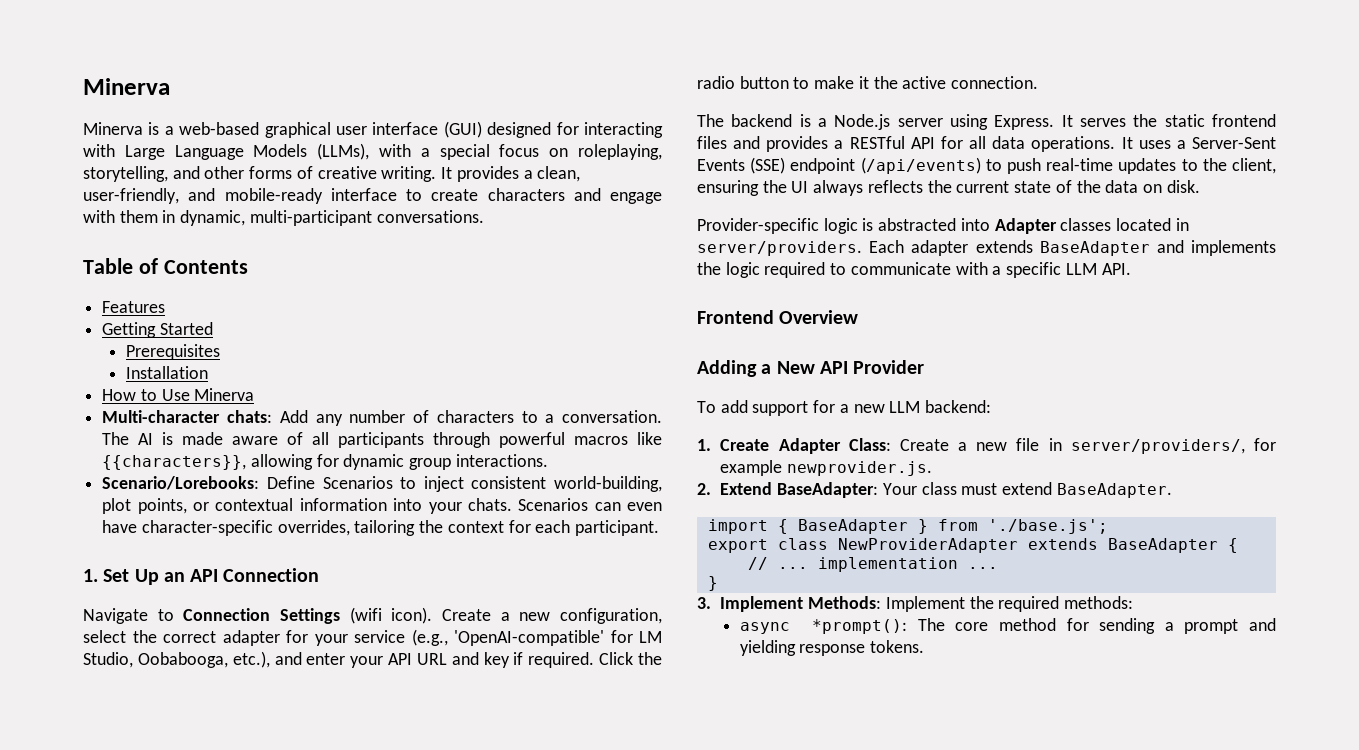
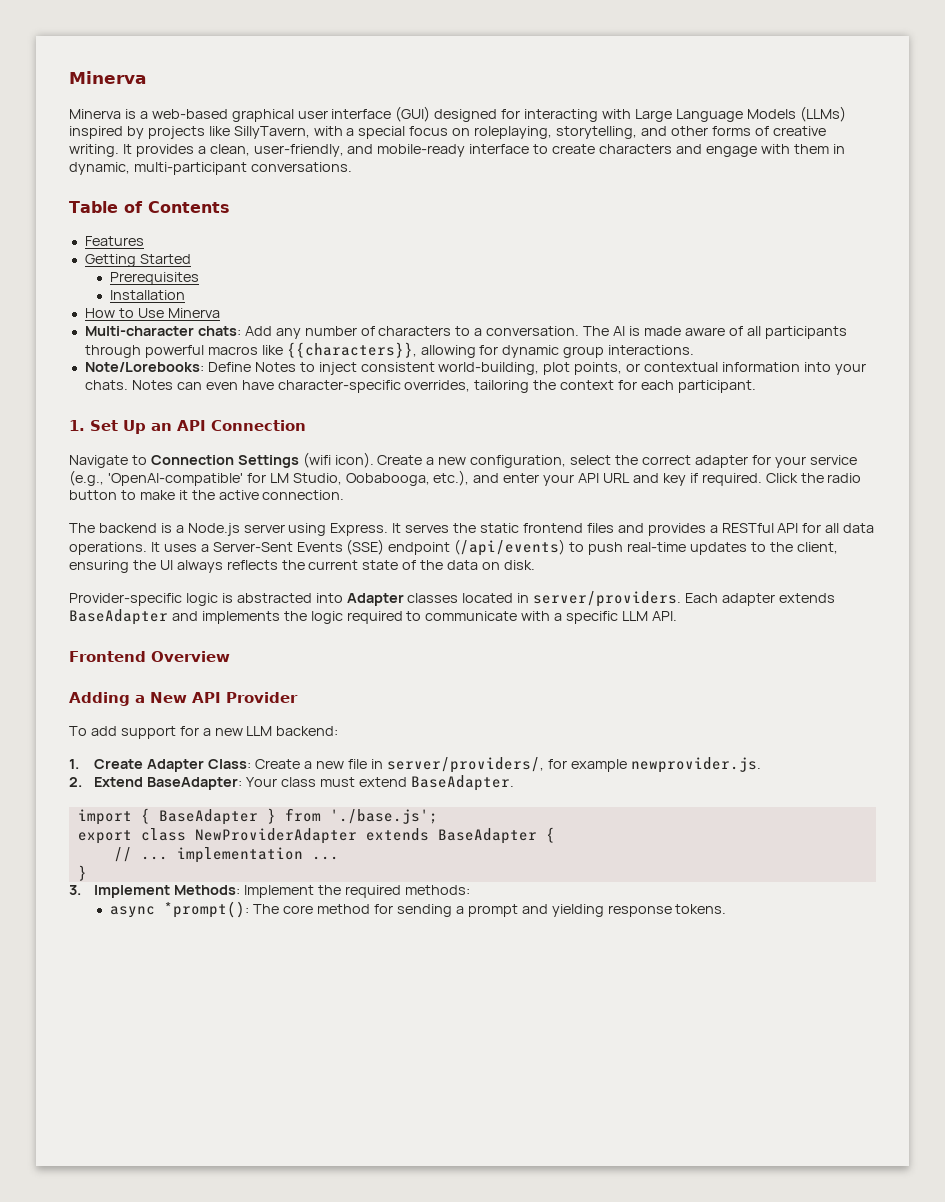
- Minerva is a web-based graphical user interface (GUI) designed for interacting with Large Language Models (LLMs), with a special focus on roleplaying, storytelling, and other forms of creative writing.
+ Minerva is a web-based graphical user interface (GUI) designed for interacting with Large Language Models (LLMs) inspired by projects like SillyTavern, with a special focus on roleplaying, storytelling, and other forms of creative writing.
- Scenario/Lorebooks: Define Scenarios to inject consistent world-building, plot points, or contextual information into your chats.
+ Note/Lorebooks: Define Notes to inject consistent world-building, plot points, or contextual information into your chats.
- Scenarios can even have character-specific overrides, tailoring the context for each participant.
+ Notes can even have character-specific overrides, tailoring the context for each participant.

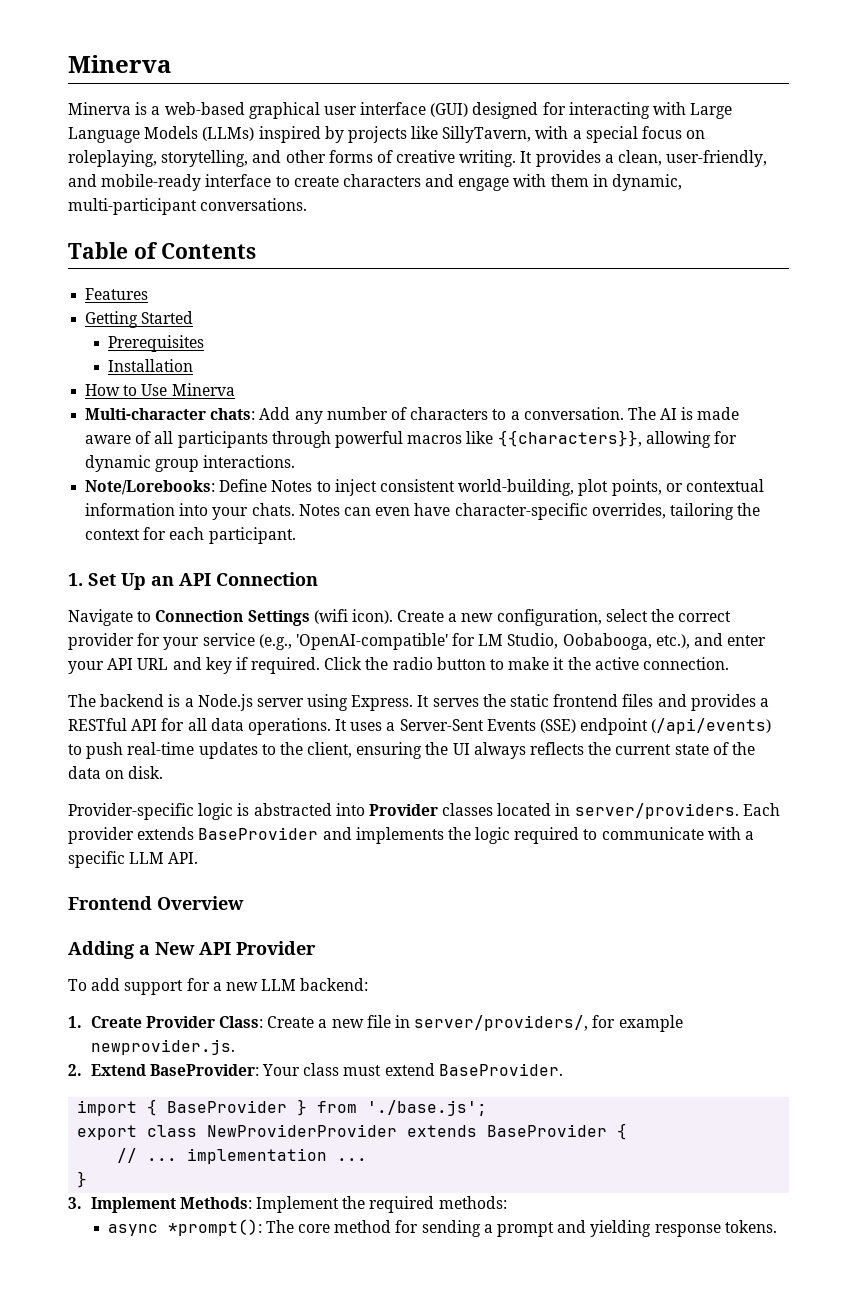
- Create a new configuration, select the correct adapter for your service (e.g., 'OpenAI-compatible' for LM Studio, Oobabooga, etc.), and enter your API URL and key if required.
+ Create a new configuration, select the correct provider for your service (e.g., 'OpenAI-compatible' for LM Studio, Oobabooga, etc.), and enter your API URL and key if required.
- Provider-specific logic is abstracted into Adapter classes located in server/providers.
+ Provider-specific logic is abstracted into Provider classes located in server/providers.
- Each adapter extends BaseAdapter and implements the logic required to communicate with a specific LLM API.
+ Each provider extends BaseProvider and implements the logic required to communicate with a specific LLM API.
- 1. Create Adapter Class: Create a new file in server/providers/, for example newprovider.js.
+ 1. Create Provider Class: Create a new file in server/providers/, for example newprovider.js.
- 2. Extend BaseAdapter: Your class must extend BaseAdapter.
+ 2. Extend BaseProvider: Your class must extend BaseProvider.
- import { BaseAdapter } from './base.js';
+ import { BaseProvider } from './base.js';
- export class NewProviderAdapter extends BaseAdapter {
+ export class NewProviderProvider extends BaseProvider {

